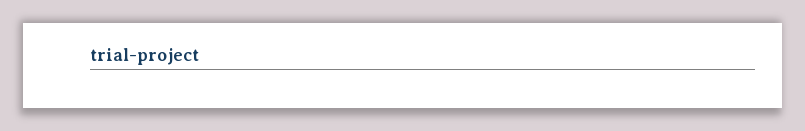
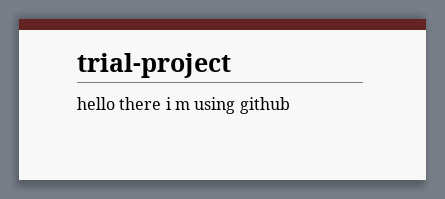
+ hello there i m using github

